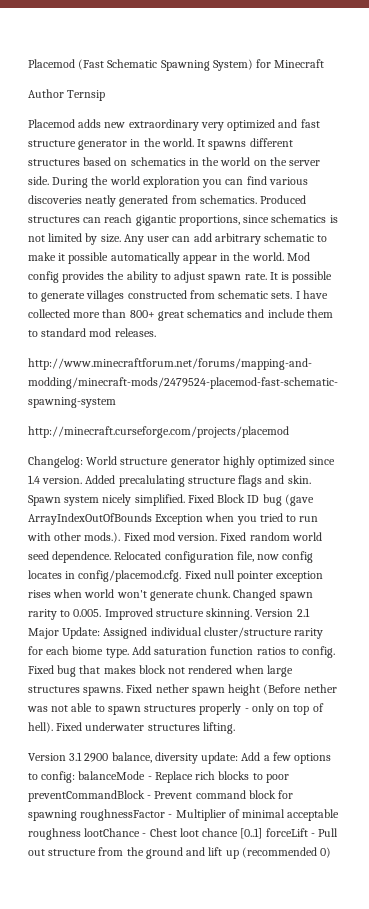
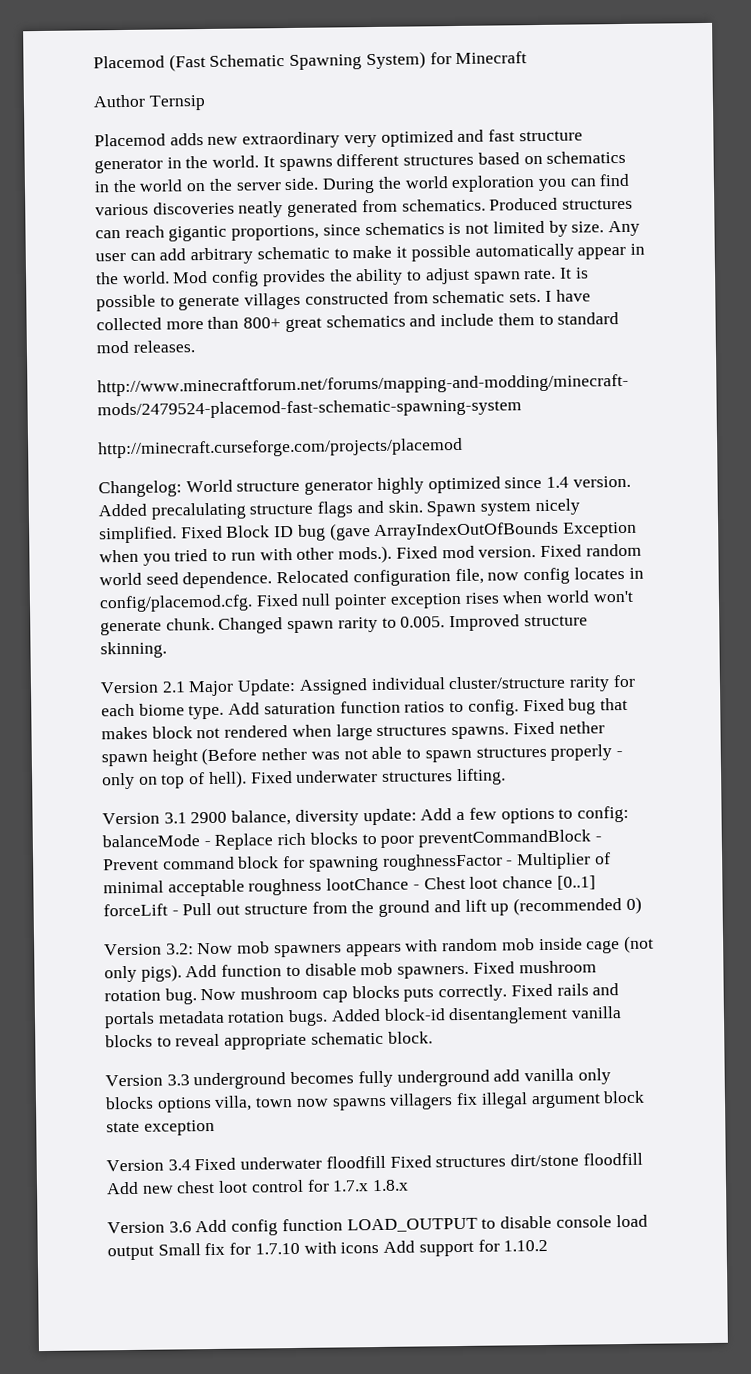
- Changed spawn rarity to 0.005. Improved structure skinning. Version 2.1 Major Update: Assigned individual cluster/structure rarity for each biome type.
+ Changed spawn rarity to 0.005. Improved structure skinning.
+ Version 2.1 Major Update: Assigned individual cluster/structure rarity for each biome type.
+ Version 3.2: Now mob spawners appears with random mob inside cage (not only pigs). Add function to disable mob spawners. Fixed mushroom rotation bug. Now mushroom cap blocks puts correctly. Fixed rails and portals metadata rotation bugs. Added block-id disentanglement vanilla blocks to reveal appropriate schematic block.
+ Version 3.3 underground becomes fully underground add vanilla only blocks options villa, town now spawns villagers fix illegal argument block state exception
+ Version 3.4 Fixed underwater floodfill Fixed structures dirt/stone floodfill Add new chest loot control for 1.7.x 1.8.x
+ Version 3.6 Add config function LOAD_OUTPUT to disable console load output Small fix for 1.7.10 with icons Add support for 1.10.2

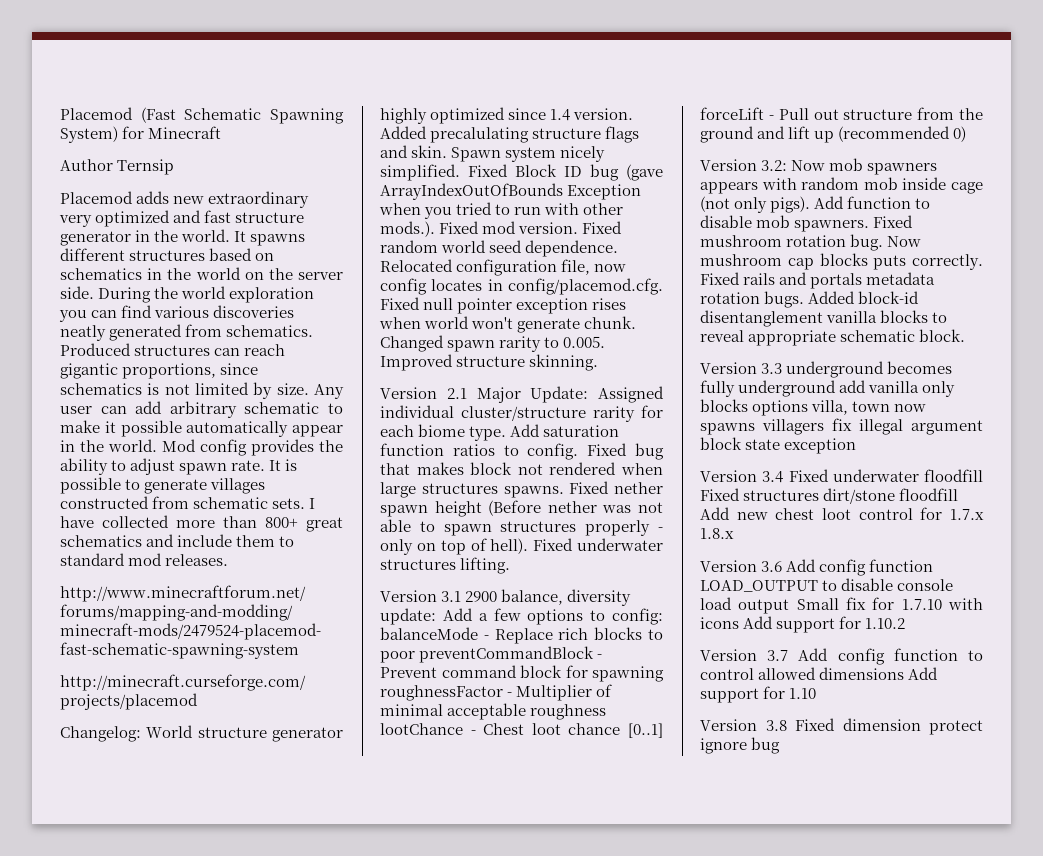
+ Version 3.7 Add config function to control allowed dimensions Add support for 1.10
+ Version 3.8 Fixed dimension protect ignore bug

